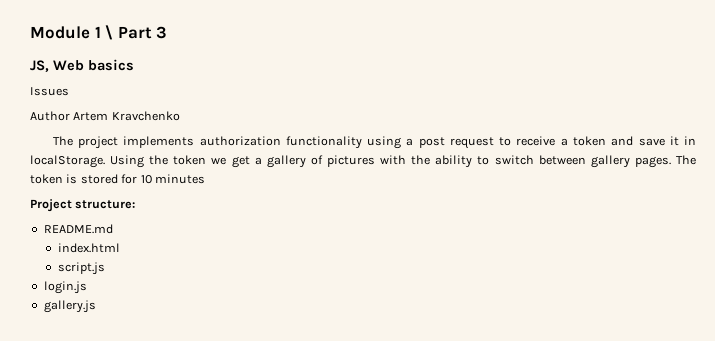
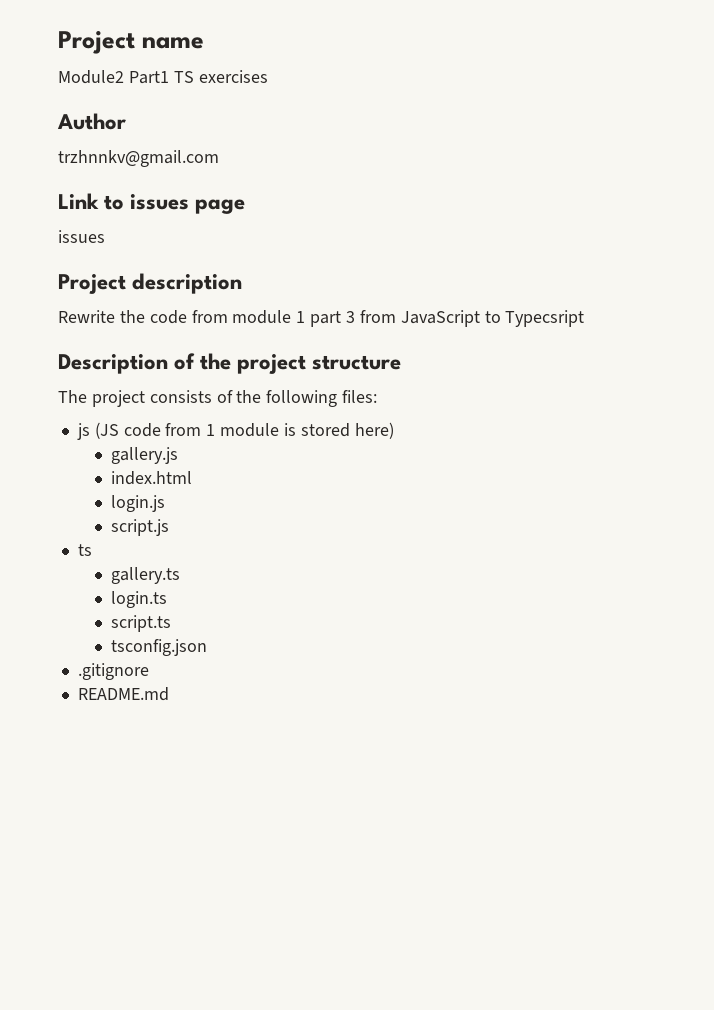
- Module 1 \ Part 3
- JS, Web basics
- Issues
- Author Artem Kravchenko
- The project implements authorization functionality using a post request to receive a token and save it in localStorage. Using the token we get a gallery of pictures with the ability to switch between gallery pages. The token is stored for 10 minutes
- Project structure:
- README.md
+ Project name
+ Module2 Part1 TS exercises
+ Author
+ trzhnnkv@gmail.com
+ Link to issues page
+ issues
+ Project description
+ Rewrite the code from module 1 part 3 from JavaScript to Typecsript
+ Description of the project structure
+ The project consists of the following files:
+ js (JS code from 1 module is stored here)
+ gallery.js
+ login.js
- login.js
- gallery.js
+ ts
+ gallery.ts
+ login.ts
+ script.ts
+ tsconfig.json
+ .gitignore
+ README.md

